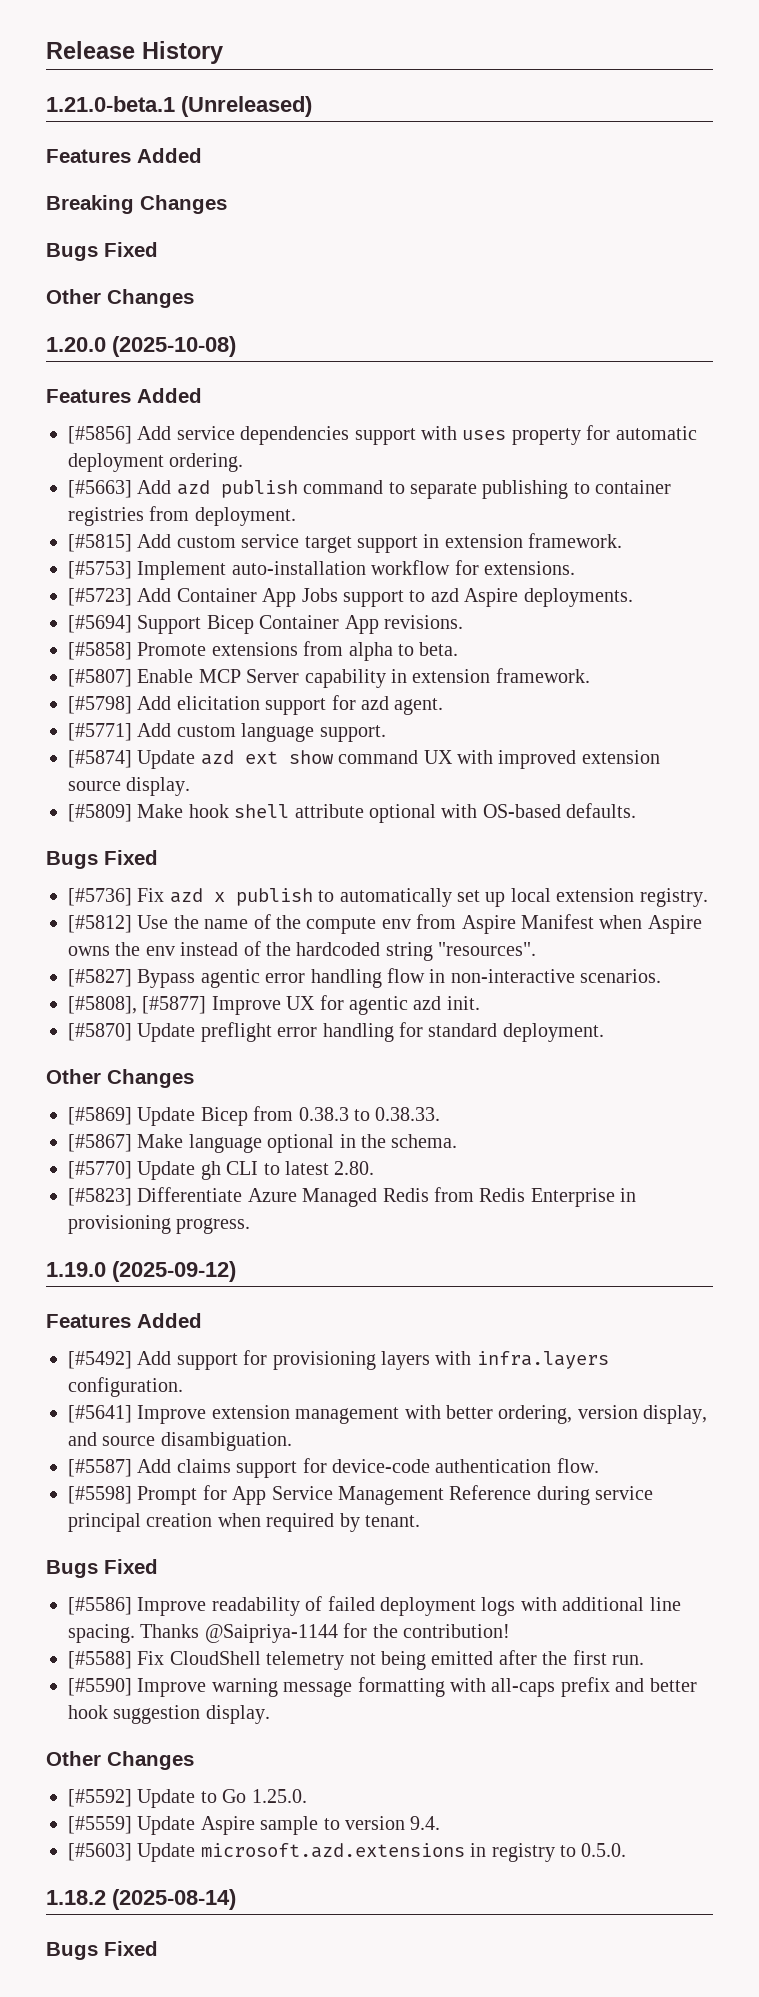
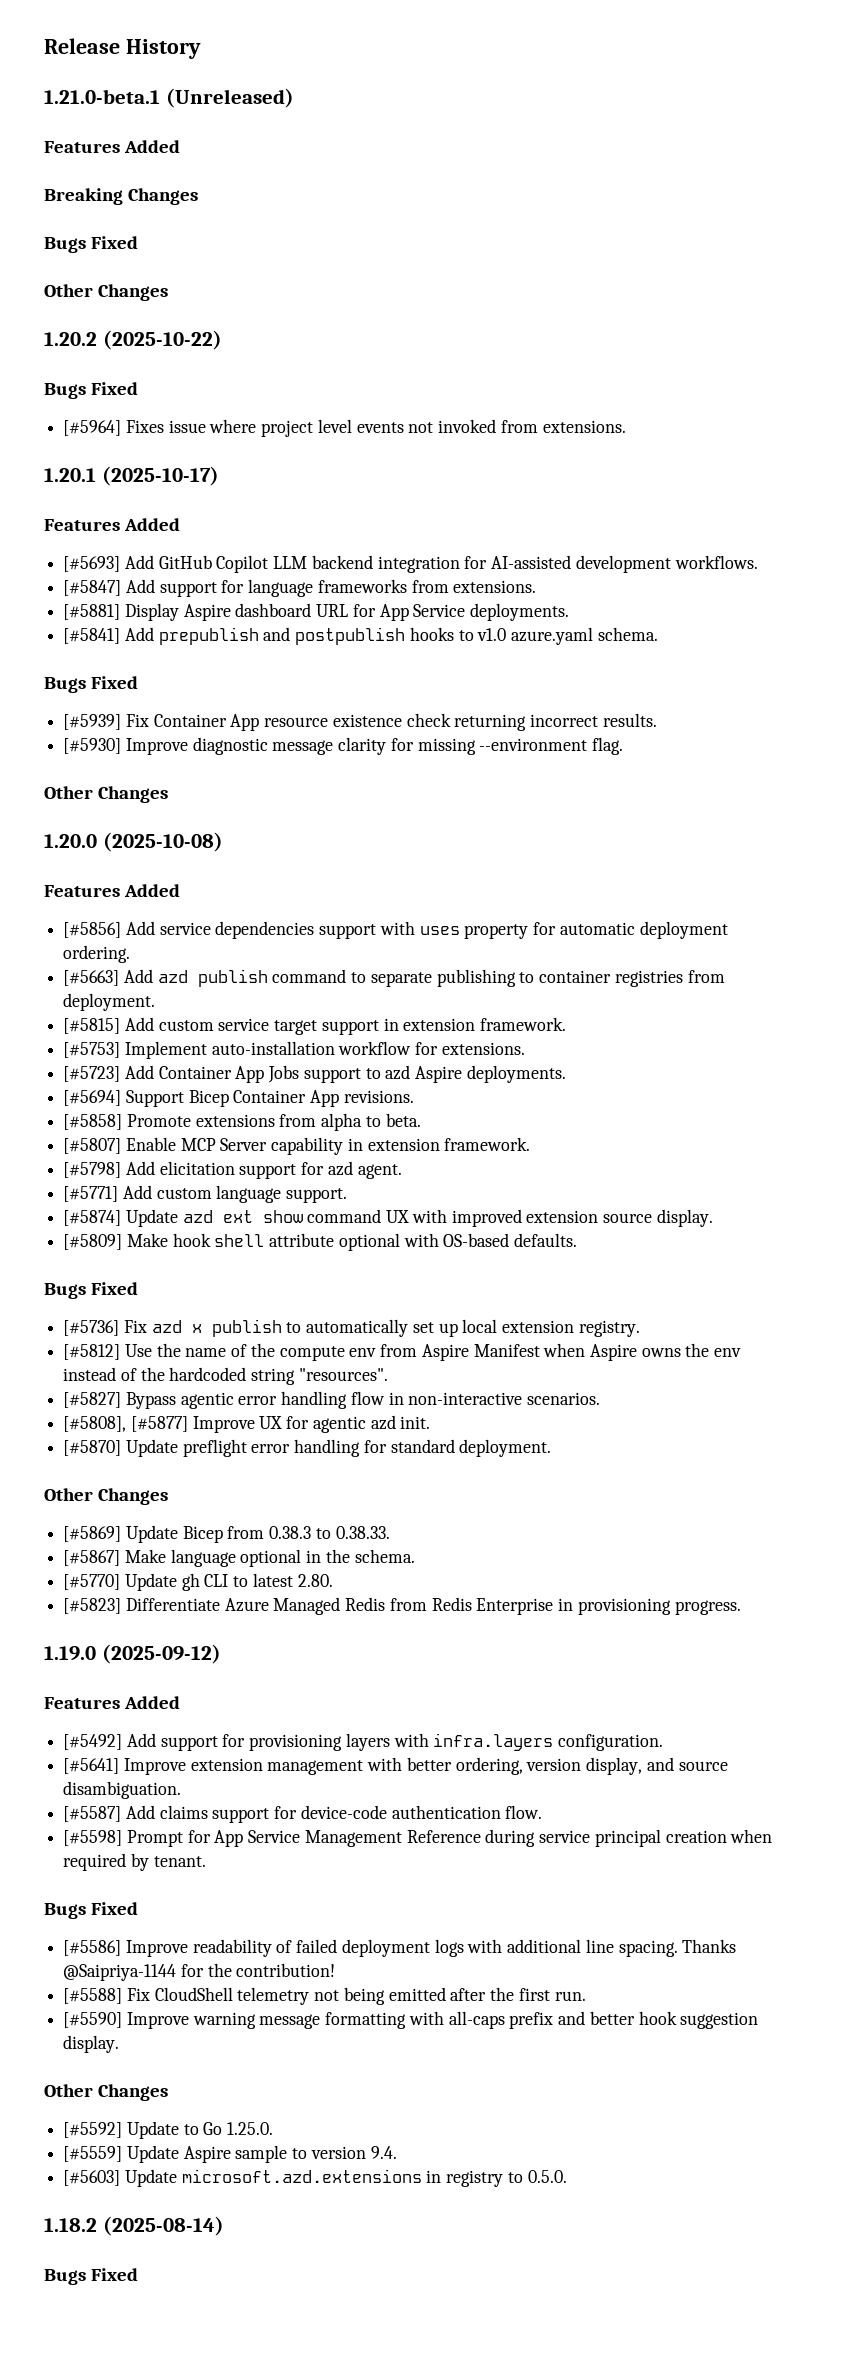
+ 1.20.2 (2025-10-22)
+ Bugs Fixed
+ [#5964] Fixes issue where project level events not invoked from extensions.
+ 1.20.1 (2025-10-17)
+ Features Added
+ [#5693] Add GitHub Copilot LLM backend integration for AI-assisted development workflows.
+ [#5847] Add support for language frameworks from extensions.
+ [#5881] Display Aspire dashboard URL for App Service deployments.
+ [#5841] Add prepublish and postpublish hooks to v1.0 azure.yaml schema.
+ Bugs Fixed
+ [#5939] Fix Container App resource existence check returning incorrect results.
+ [#5930] Improve diagnostic message clarity for missing --environment flag.
+ Other Changes

